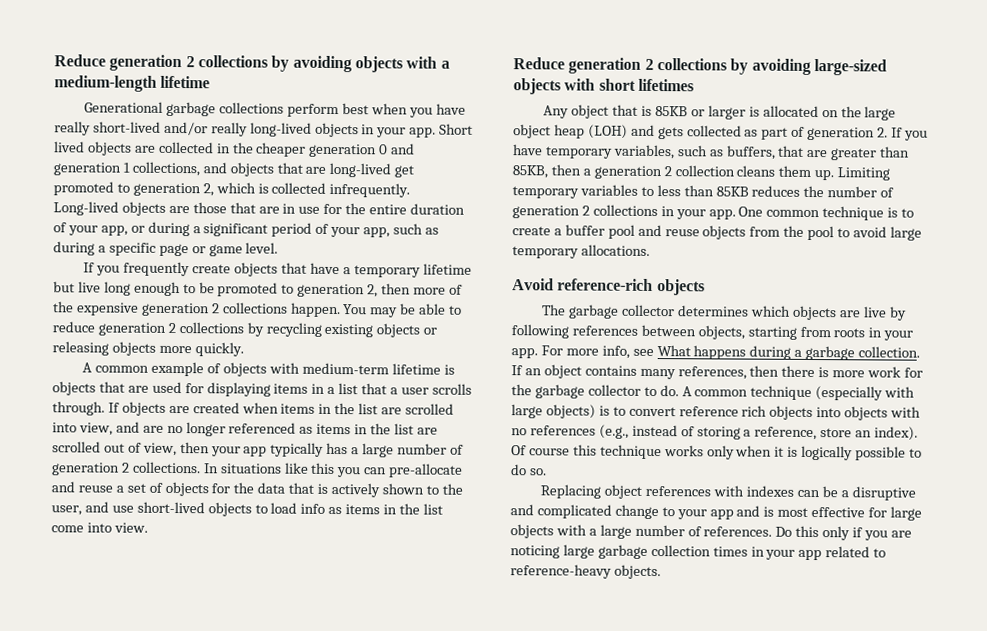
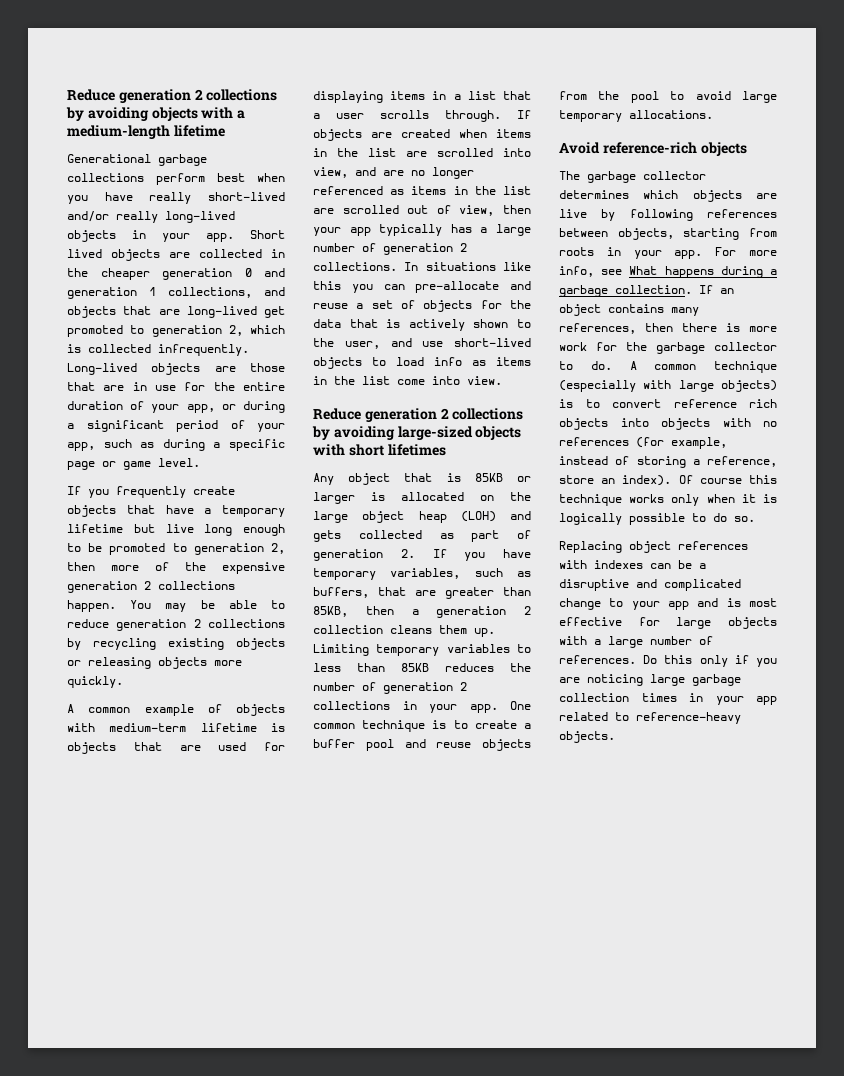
- A common technique (especially with large objects) is to convert reference rich objects into objects with no references (e.g., instead of storing a reference, store an index).
+ A common technique (especially with large objects) is to convert reference rich objects into objects with no references (for example, instead of storing a reference, store an index).

